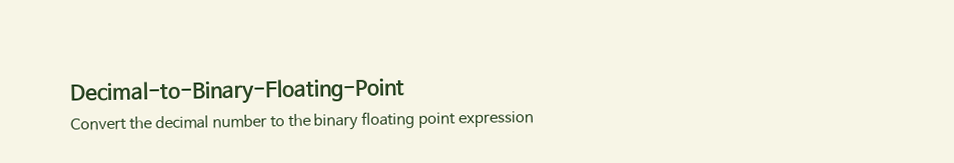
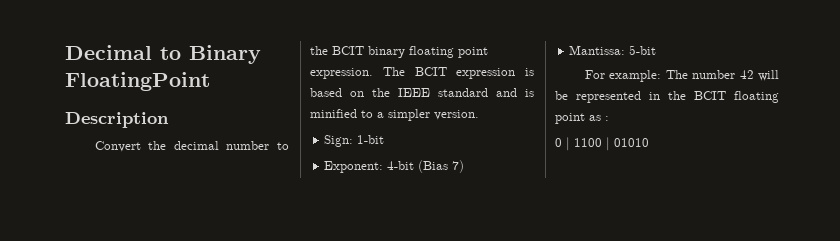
- Decimal-to-Binary-Floating-Point
+ Decimal to Binary FloatingPoint
+ Description
- Convert the decimal number to the binary floating point expression
+ Convert the decimal number to the BCIT binary floating point expression. The BCIT expression is based on the IEEE standard and is minified to a simpler version.
+ Sign: 1-bit
+ Exponent: 4-bit (Bias 7)
+ Mantissa: 5-bit
+ For example: The number 42 will be represented in the BCIT floating point as :
+ 0 | 1100 | 01010

